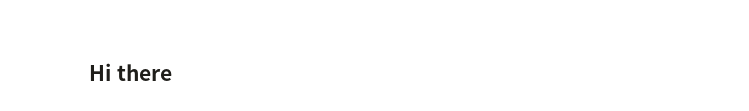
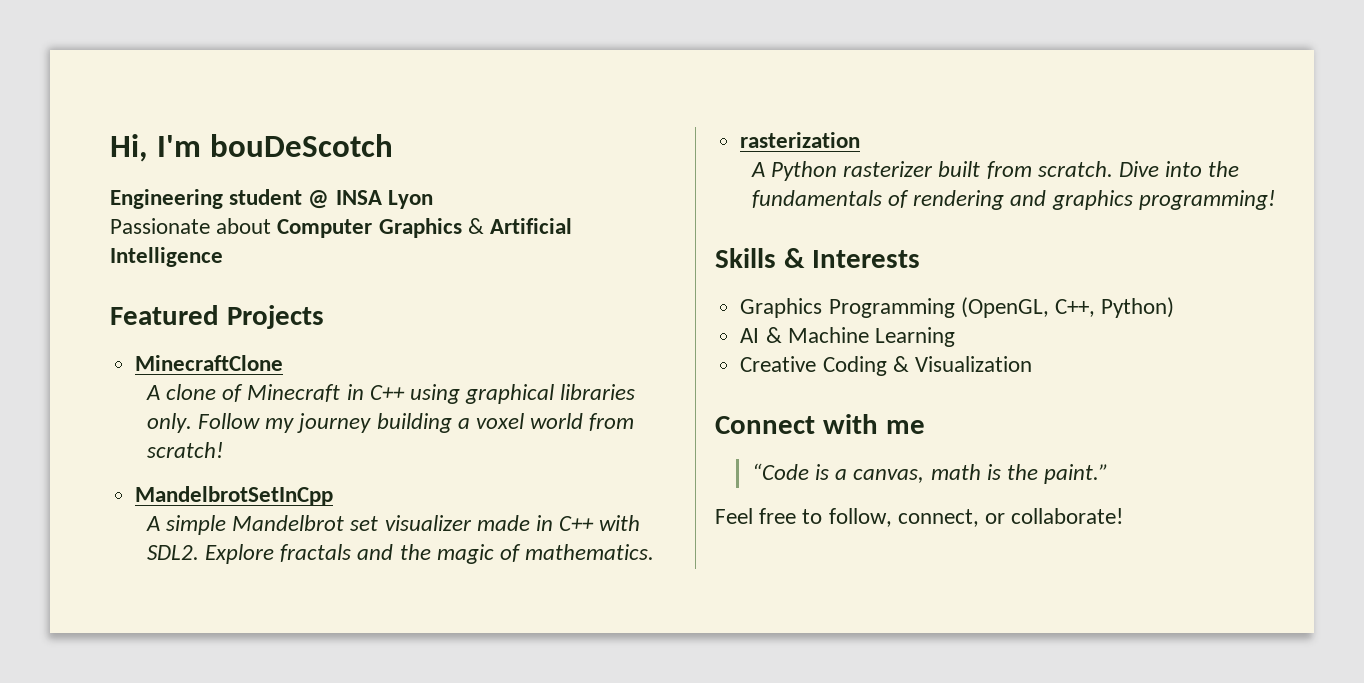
- Hi there
+ Hi, I'm bouDeScotch
+ Engineering student @ INSA Lyon
+ Passionate about Computer Graphics & Artificial Intelligence
+ Featured Projects
+ MinecraftClone
+ A clone of Minecraft in C++ using graphical libraries only. Follow my journey building a voxel world from scratch!
+ MandelbrotSetInCpp
+ A simple Mandelbrot set visualizer made in C++ with SDL2. Explore fractals and the magic of mathematics.
+ rasterization
+ A Python rasterizer built from scratch. Dive into the fundamentals of rendering and graphics programming!
+ Skills & Interests
+ Graphics Programming (OpenGL, C++, Python)
+ AI & Machine Learning
+ Creative Coding & Visualization
+ Connect with me
+ “Code is a canvas, math is the paint.”
+ Feel free to follow, connect, or collaborate!

